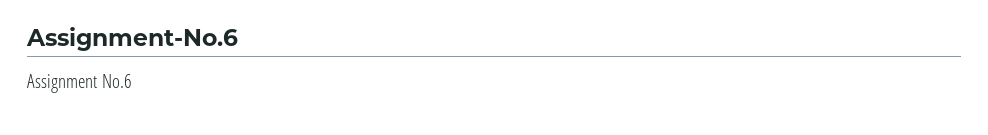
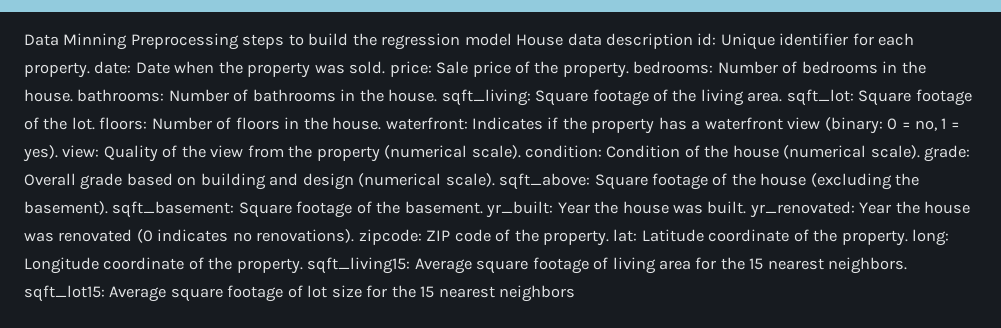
- Assignment-No.6
- Assignment No.6
+ Data Minning Preprocessing steps to build the regression model House data description id: Unique identifier for each property. date: Date when the property was sold. price: Sale price of the property. bedrooms: Number of bedrooms in the house. bathrooms: Number of bathrooms in the house. sqft_living: Square footage of the living area. sqft_lot: Square footage of the lot. floors: Number of floors in the house. waterfront: Indicates if the property has a waterfront view (binary: 0 = no, 1 = yes). view: Quality of the view from the property (numerical scale). condition: Condition of the house (numerical scale). grade: Overall grade based on building and design (numerical scale). sqft_above: Square footage of the house (excluding the basement). sqft_basement: Square footage of the basement. yr_built: Year the house was built. yr_renovated: Year the house was renovated (0 indicates no renovations). zipcode: ZIP code of the property. lat: Latitude coordinate of the property. long: Longitude coordinate of the property. sqft_living15: Average square footage of living area for the 15 nearest neighbors. sqft_lot15: Average square footage of lot size for the 15 nearest neighbors

